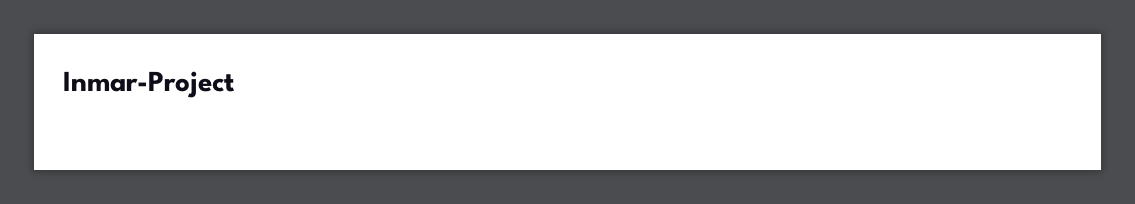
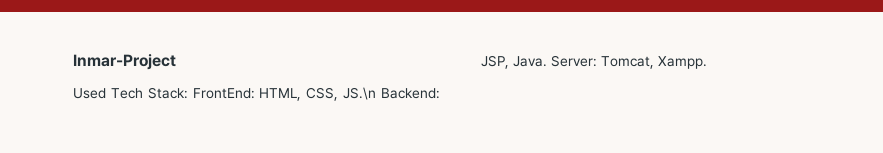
+ Used Tech Stack: FrontEnd: HTML, CSS, JS.\n Backend: JSP, Java. Server: Tomcat, Xampp.

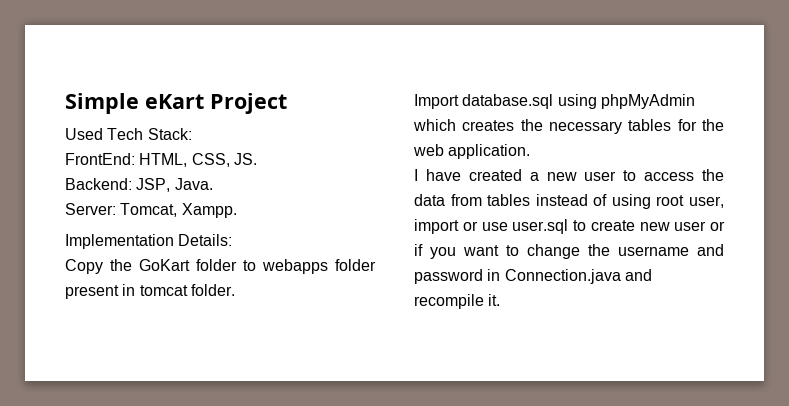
- Inmar-Project
+ Simple eKart Project
- Used Tech Stack: FrontEnd: HTML, CSS, JS.\n Backend: JSP, Java. Server: Tomcat, Xampp.
+ Used Tech Stack:
+ FrontEnd: HTML, CSS, JS.
+ Backend: JSP, Java.
+ Server: Tomcat, Xampp.
+ Implementation Details:
+ Copy the GoKart folder to webapps folder present in tomcat folder.
+ Import database.sql using phpMyAdmin which creates the necessary tables for the web application.
+ I have created a new user to access the data from tables instead of using root user, import or use user.sql to create new user or if you want to change the username and password in Connection.java and recompile it.

